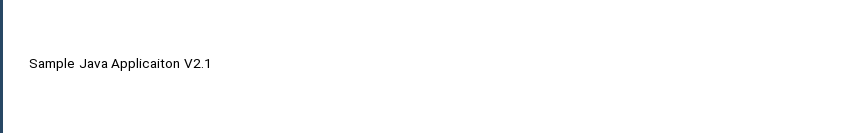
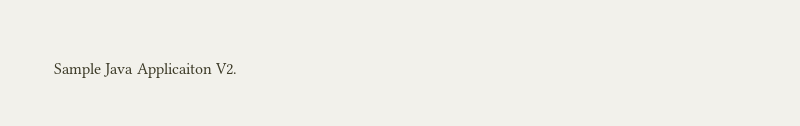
- Sample Java Applicaiton V2.1
+ Sample Java Applicaiton V2.

